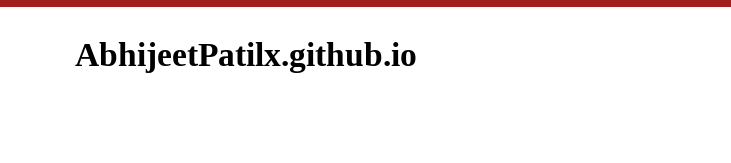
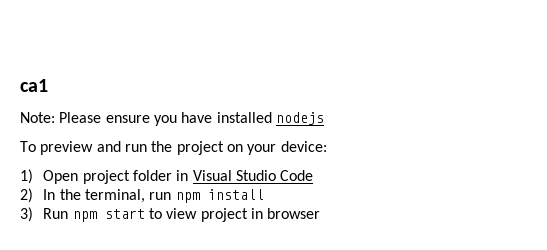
- AbhijeetPatilx.github.io
+ ca1
+ Note: Please ensure you have installed nodejs
+ To preview and run the project on your device:
+ 1) Open project folder in Visual Studio Code
+ 2) In the terminal, run npm install
+ 3) Run npm start to view project in browser

